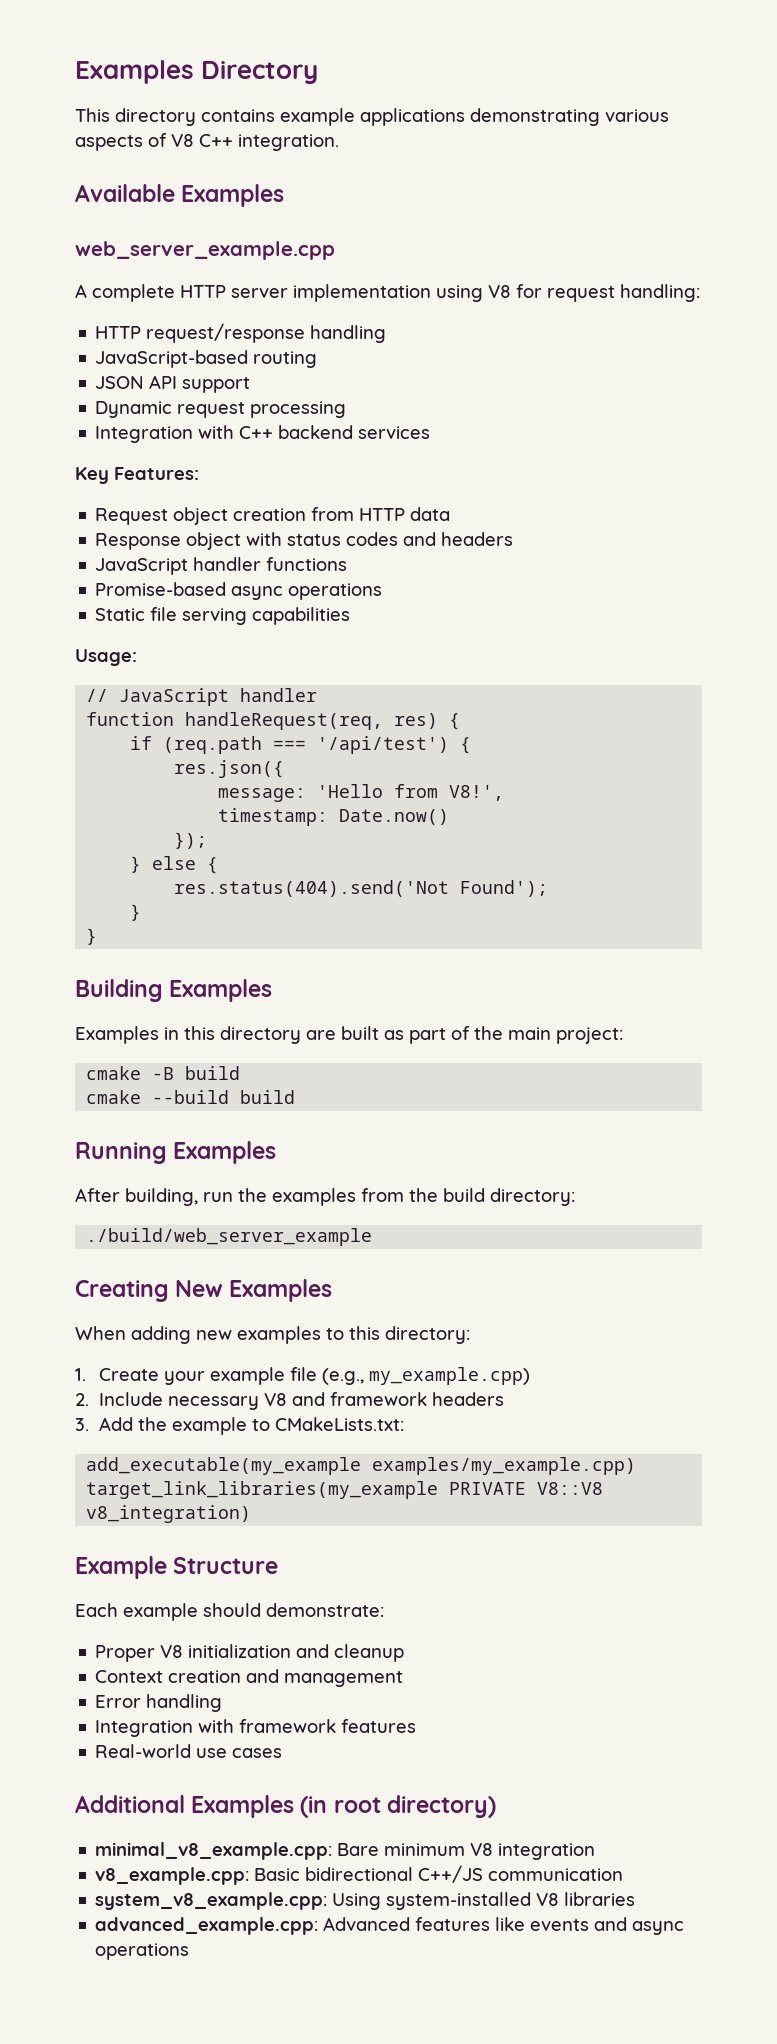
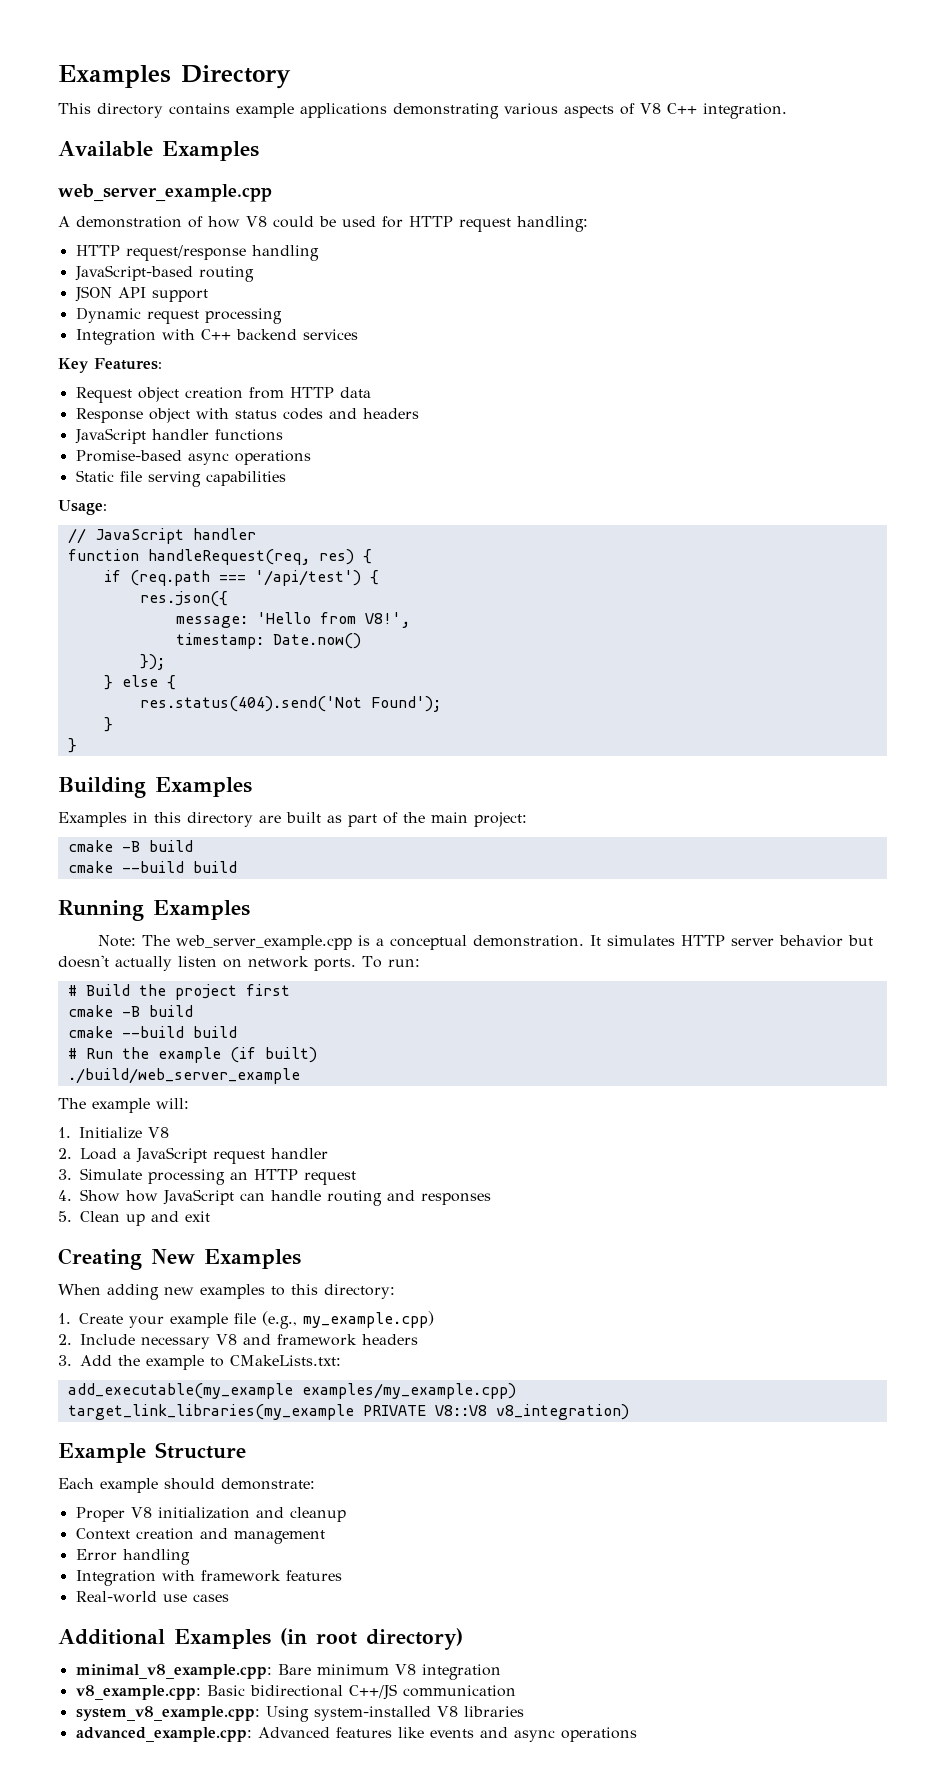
- A complete HTTP server implementation using V8 for request handling:
+ A demonstration of how V8 could be used for HTTP request handling:
- After building, run the examples from the build directory:
+ Note: The web_server_example.cpp is a conceptual demonstration. It simulates HTTP server behavior but doesn't actually listen on network ports. To run:
+ # Build the project first
+ cmake -B build
+ cmake --build build
+ # Run the example (if built)
  ./build/web_server_example
+ The example will:
+ 1. Initialize V8
+ 2. Load a JavaScript request handler
+ 3. Simulate processing an HTTP request
+ 4. Show how JavaScript can handle routing and responses
+ 5. Clean up and exit

